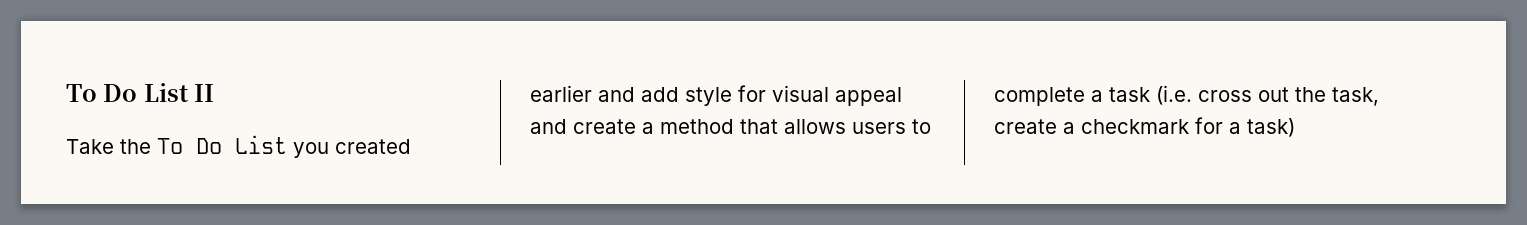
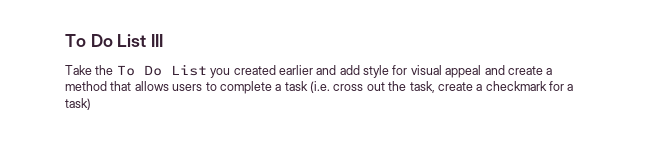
- To Do List II
+ To Do List III

